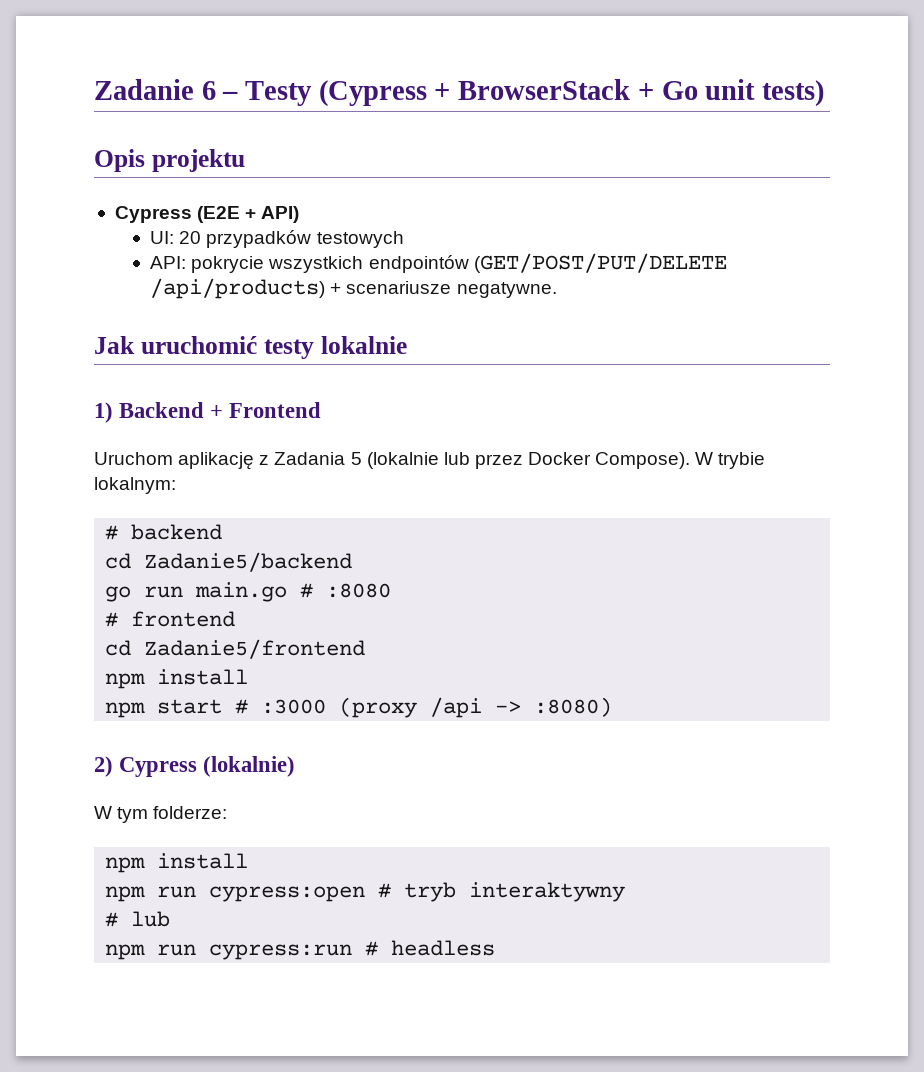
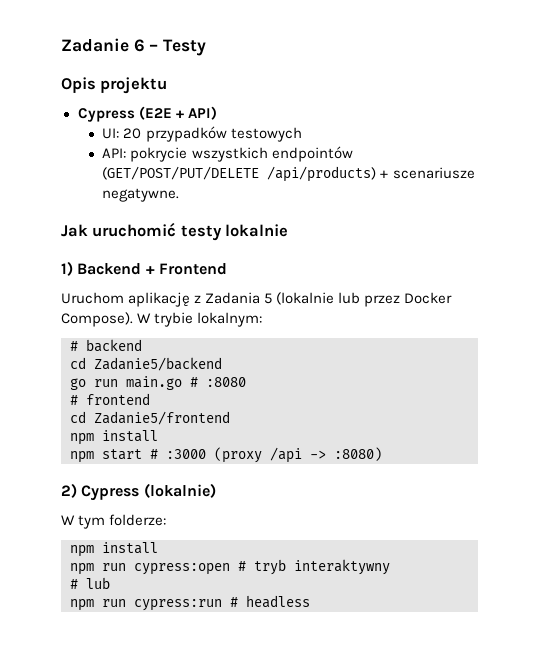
- Zadanie 6 – Testy (Cypress + BrowserStack + Go unit tests)
+ Zadanie 6 – Testy

